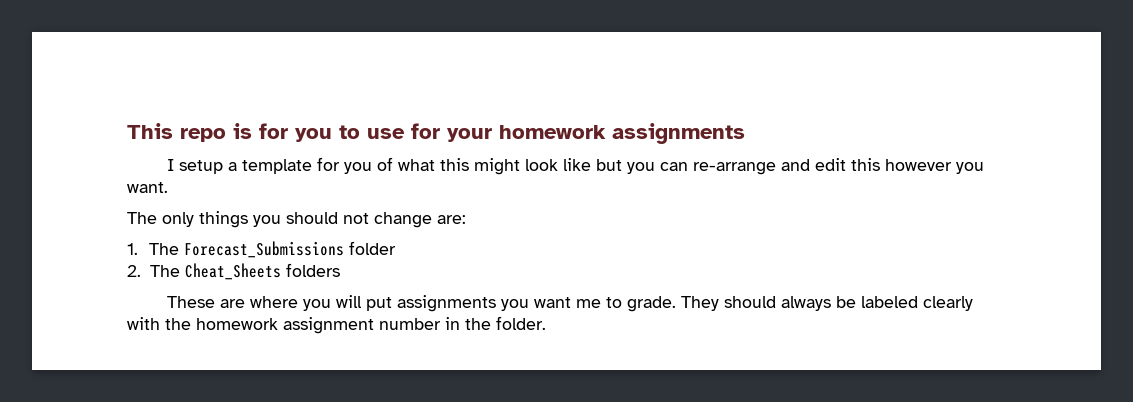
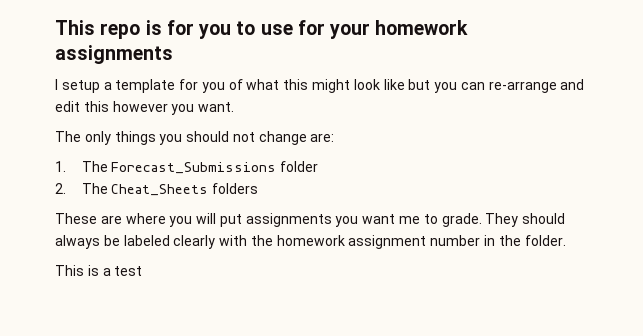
+ This is a test

